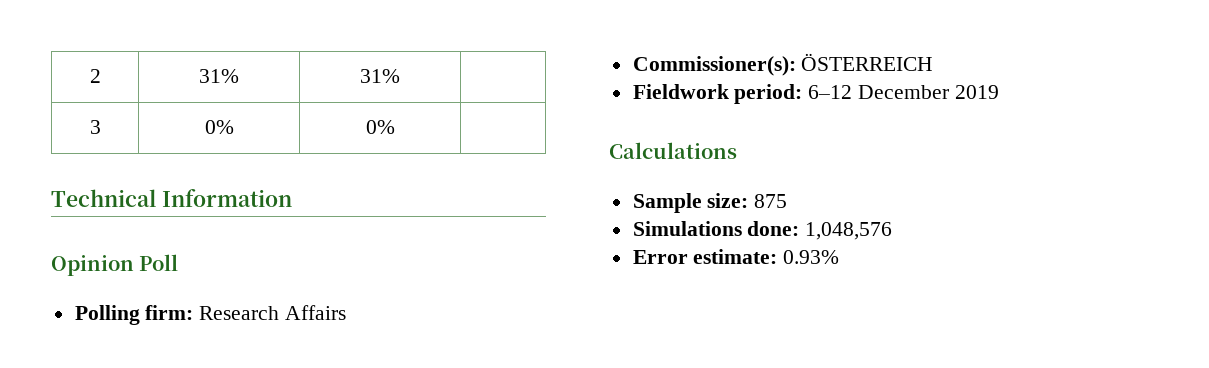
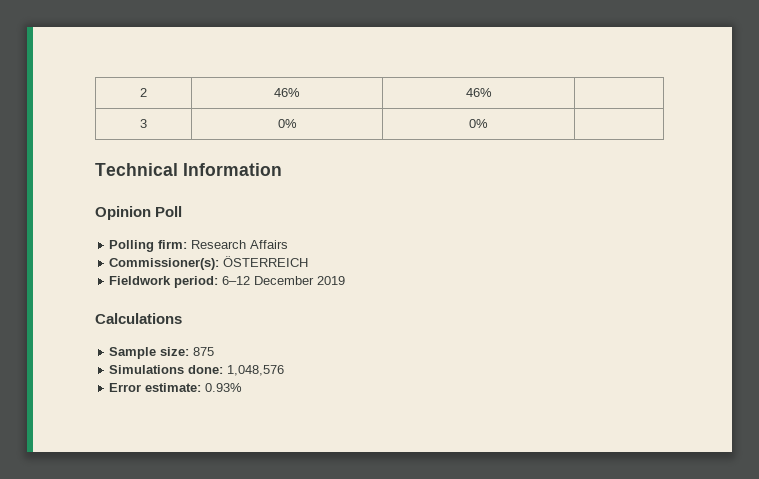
- 2 | 31% | 31% |
+ 2 | 46% | 46% |

